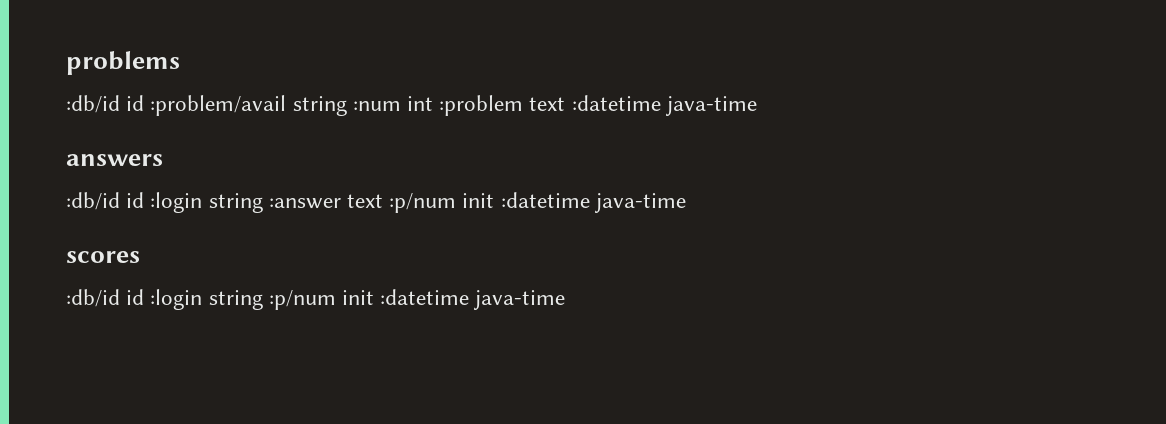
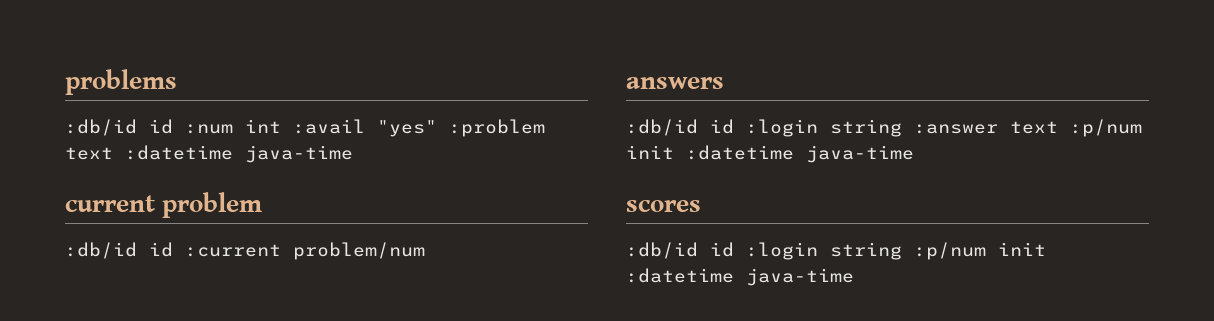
- :db/id id :problem/avail string :num int :problem text :datetime java-time
+ :db/id id :num int :avail "yes" :problem text :datetime java-time
+ current problem
+ :db/id id :current problem/num

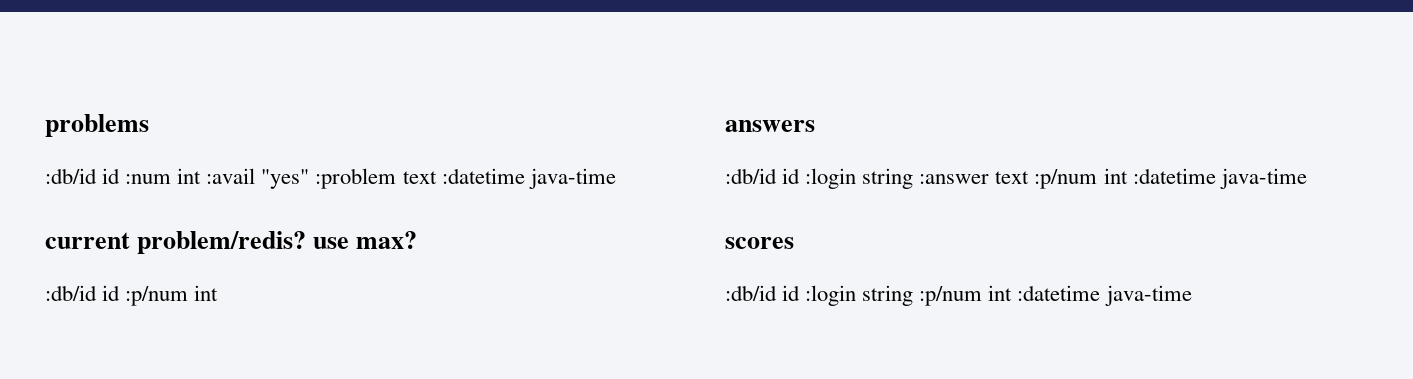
- current problem
- :db/id id :current problem/num
+ current problem/redis? use max?
+ :db/id id :p/num int
- :db/id id :login string :answer text :p/num init :datetime java-time
+ :db/id id :login string :answer text :p/num int :datetime java-time
- :db/id id :login string :p/num init :datetime java-time
+ :db/id id :login string :p/num int :datetime java-time

